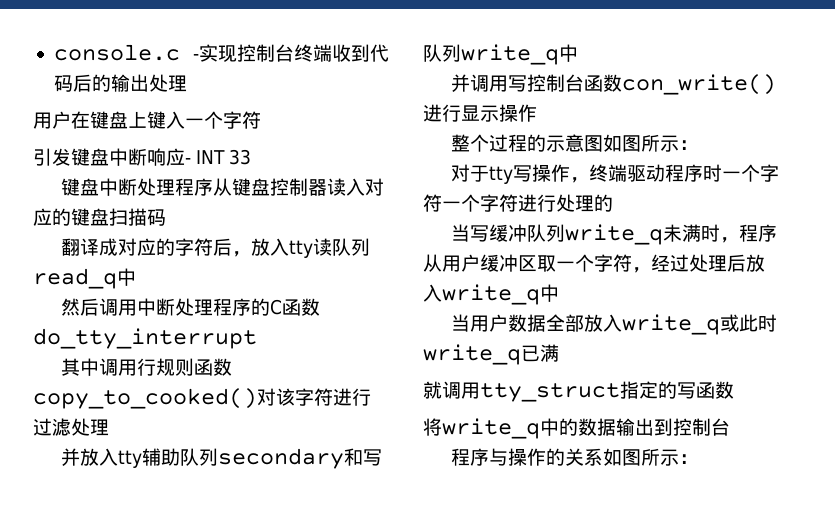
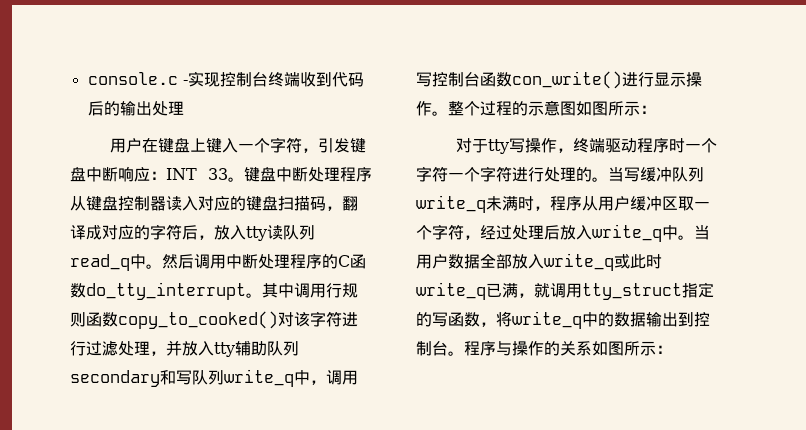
- 用户在键盘上键入一个字符
- 引发键盘中断响应- INT 33
- 键盘中断处理程序从键盘控制器读入对应的键盘扫描码
- 翻译成对应的字符后，放入tty读队列read_q中
- 然后调用中断处理程序的C函数do_tty_interrupt
- 其中调用行规则函数copy_to_cooked()对该字符进行过滤处理
- 并放入tty辅助队列secondary和写队列write_q中
- 并调用写控制台函数con_write()进行显示操作
- 整个过程的示意图如图所示：
+ 用户在键盘上键入一个字符，引发键盘中断响应：INT 33。键盘中断处理程序从键盘控制器读入对应的键盘扫描码，翻译成对应的字符后，放入tty读队列read_q中。然后调用中断处理程序的C函数do_tty_interrupt。其中调用行规则函数copy_to_cooked()对该字符进行过滤处理，并放入tty辅助队列secondary和写队列write_q中，调用写控制台函数con_write()进行显示操作。整个过程的示意图如图所示：
- 对于tty写操作，终端驱动程序时一个字符一个字符进行处理的
- 当写缓冲队列write_q未满时，程序从用户缓冲区取一个字符，经过处理后放入write_q中
- 当用户数据全部放入write_q或此时write_q已满
- 就调用tty_struct指定的写函数
- 将write_q中的数据输出到控制台
- 程序与操作的关系如图所示：
+ 对于tty写操作，终端驱动程序时一个字符一个字符进行处理的。当写缓冲队列write_q未满时，程序从用户缓冲区取一个字符，经过处理后放入write_q中。当用户数据全部放入write_q或此时write_q已满，就调用tty_struct指定的写函数，将write_q中的数据输出到控制台。程序与操作的关系如图所示：

